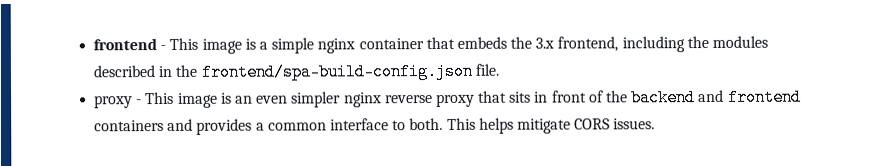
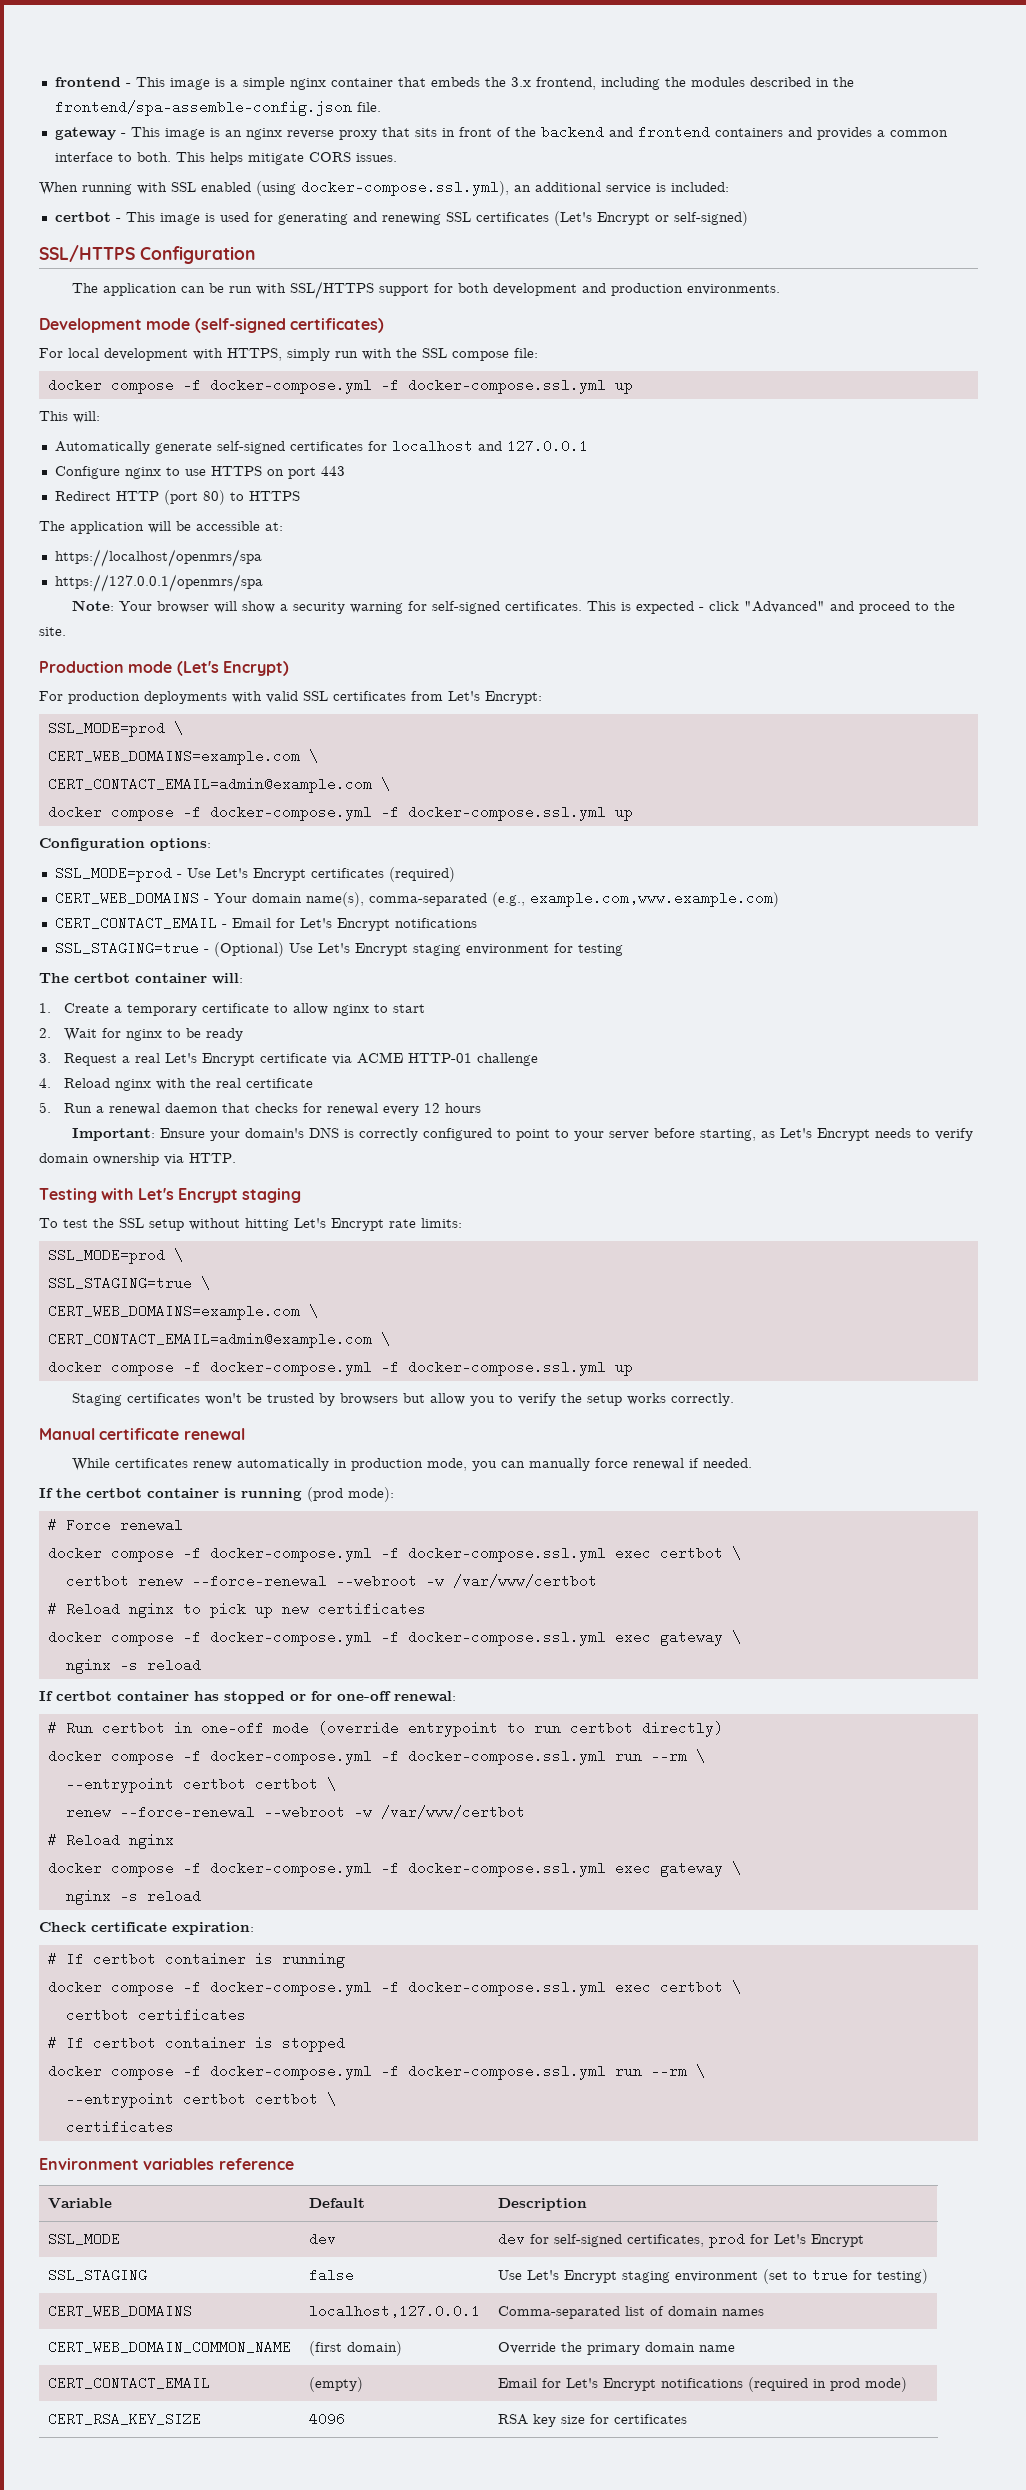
- frontend - This image is a simple nginx container that embeds the 3.x frontend, including the modules described in the frontend/spa-build-config.json file.
+ frontend - This image is a simple nginx container that embeds the 3.x frontend, including the modules described in the frontend/spa-assemble-config.json file.
- proxy - This image is an even simpler nginx reverse proxy that sits in front of the backend and frontend containers and provides a common interface to both.
+ gateway - This image is an nginx reverse proxy that sits in front of the backend and frontend containers and provides a common interface to both.
+ When running with SSL enabled (using docker-compose.ssl.yml), an additional service is included:
+ certbot - This image is used for generating and renewing SSL certificates (Let's Encrypt or self-signed)
+ SSL/HTTPS Configuration
+ The application can be run with SSL/HTTPS support for both development and production environments.
+ Development mode (self-signed certificates)
+ For local development with HTTPS, simply run with the SSL compose file:
+ docker compose -f docker-compose.yml -f docker-compose.ssl.yml up
+ This will:
+ Automatically generate self-signed certificates for localhost and 127.0.0.1
+ Configure nginx to use HTTPS on port 443
+ Redirect HTTP (port 80) to HTTPS
+ The application will be accessible at:
+ https://localhost/openmrs/spa
+ https://127.0.0.1/openmrs/spa
+ Note: Your browser will show a security warning for self-signed certificates. This is expected - click "Advanced" and proceed to the site.
+ Production mode (Let's Encrypt)
+ For production deployments with valid SSL certificates from Let's Encrypt:
+ SSL_MODE=prod \
+ CERT_WEB_DOMAINS=example.com \
+ CERT_CONTACT_EMAIL=admin@example.com \
+ docker compose -f docker-compose.yml -f docker-compose.ssl.yml up
+ Configuration options:
+ SSL_MODE=prod - Use Let's Encrypt certificates (required)
+ CERT_WEB_DOMAINS - Your domain name(s), comma-separated (e.g., example.com,www.example.com)
+ CERT_CONTACT_EMAIL - Email for Let's Encrypt notifications
+ SSL_STAGING=true - (Optional) Use Let's Encrypt staging environment for testing
+ The certbot container will:
+ 1. Create a temporary certificate to allow nginx to start
+ 2. Wait for nginx to be ready
+ 3. Request a real Let's Encrypt certificate via ACME HTTP-01 challenge
+ 4. Reload nginx with the real certificate
+ 5. Run a renewal daemon that checks for renewal every 12 hours
+ Important: Ensure your domain's DNS is correctly configured to point to your server before starting, as Let's Encrypt needs to verify domain ownership via HTTP.
+ Testing with Let's Encrypt staging
+ To test the SSL setup without hitting Let's Encrypt rate limits:
+ SSL_MODE=prod \
+ SSL_STAGING=true \
+ CERT_WEB_DOMAINS=example.com \
+ CERT_CONTACT_EMAIL=admin@example.com \
+ docker compose -f docker-compose.yml -f docker-compose.ssl.yml up
+ Staging certificates won't be trusted by browsers but allow you to verify the setup works correctly.
+ Manual certificate renewal
+ While certificates renew automatically in production mode, you can manually force renewal if needed.
+ If the certbot container is running (prod mode):
+ # Force renewal
+ docker compose -f docker-compose.yml -f docker-compose.ssl.yml exec certbot \
+ certbot renew --force-renewal --webroot -w /var/www/certbot
+ # Reload nginx to pick up new certificates
+ docker compose -f docker-compose.yml -f docker-compose.ssl.yml exec gateway \
+ nginx -s reload
+ If certbot container has stopped or for one-off renewal:
+ # Run certbot in one-off mode (override entrypoint to run certbot directly)
+ docker compose -f docker-compose.yml -f docker-compose.ssl.yml run --rm \
+ --entrypoint certbot certbot \
+ renew --force-renewal --webroot -w /var/www/certbot
+ # Reload nginx
+ docker compose -f docker-compose.yml -f docker-compose.ssl.yml exec gateway \
+ nginx -s reload
+ Check certificate expiration:
+ # If certbot container is running
+ docker compose -f docker-compose.yml -f docker-compose.ssl.yml exec certbot \
+ certbot certificates
+ # If certbot container is stopped
+ docker compose -f docker-compose.yml -f docker-compose.ssl.yml run --rm \
+ --entrypoint certbot certbot \
+ certificates
+ Environment variables reference
+ Variable | Default | Description
+ SSL_MODE | dev | dev for self-signed certificates, prod for Let's Encrypt
+ SSL_STAGING | false | Use Let's Encrypt staging environment (set to true for testing)
+ CERT_WEB_DOMAINS | localhost,127.0.0.1 | Comma-separated list of domain names
+ CERT_WEB_DOMAIN_COMMON_NAME | (first domain) | Override the primary domain name
+ CERT_CONTACT_EMAIL | (empty) | Email for Let's Encrypt notifications (required in prod mode)
+ CERT_RSA_KEY_SIZE | 4096 | RSA key size for certificates

